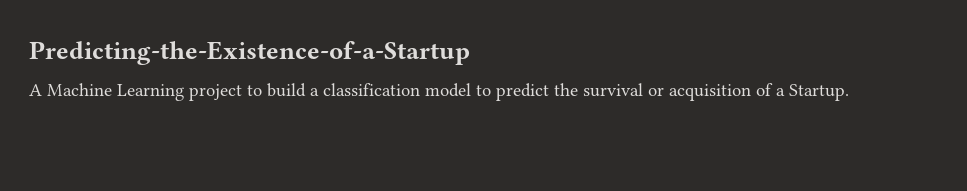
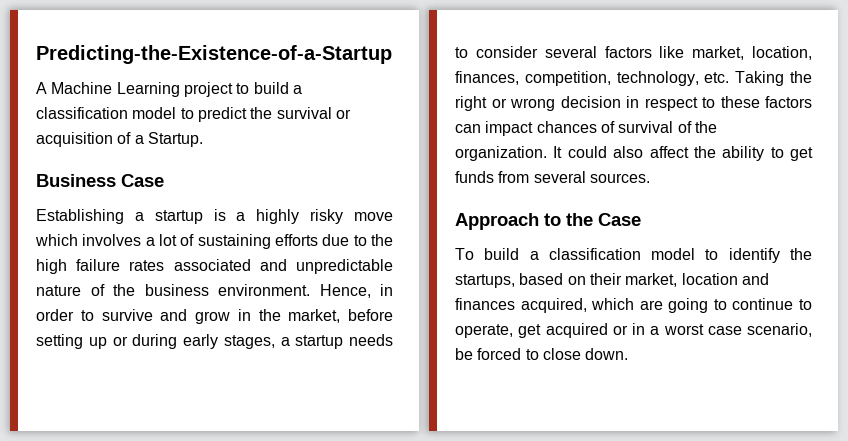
+ Business Case
+ Establishing a startup is a highly risky move which involves a lot of sustaining efforts due to the high failure rates associated and unpredictable nature of the business environment. Hence, in order to survive and grow in the market, before setting up or during early stages, a startup needs to consider several factors like market, location, finances, competition, technology, etc. Taking the right or wrong decision in respect to these factors can impact chances of survival of the organization. It could also affect the ability to get funds from several sources.
+ Approach to the Case
+ To build a classification model to identify the startups, based on their market, location and finances acquired, which are going to continue to operate, get acquired or in a worst case scenario, be forced to close down.

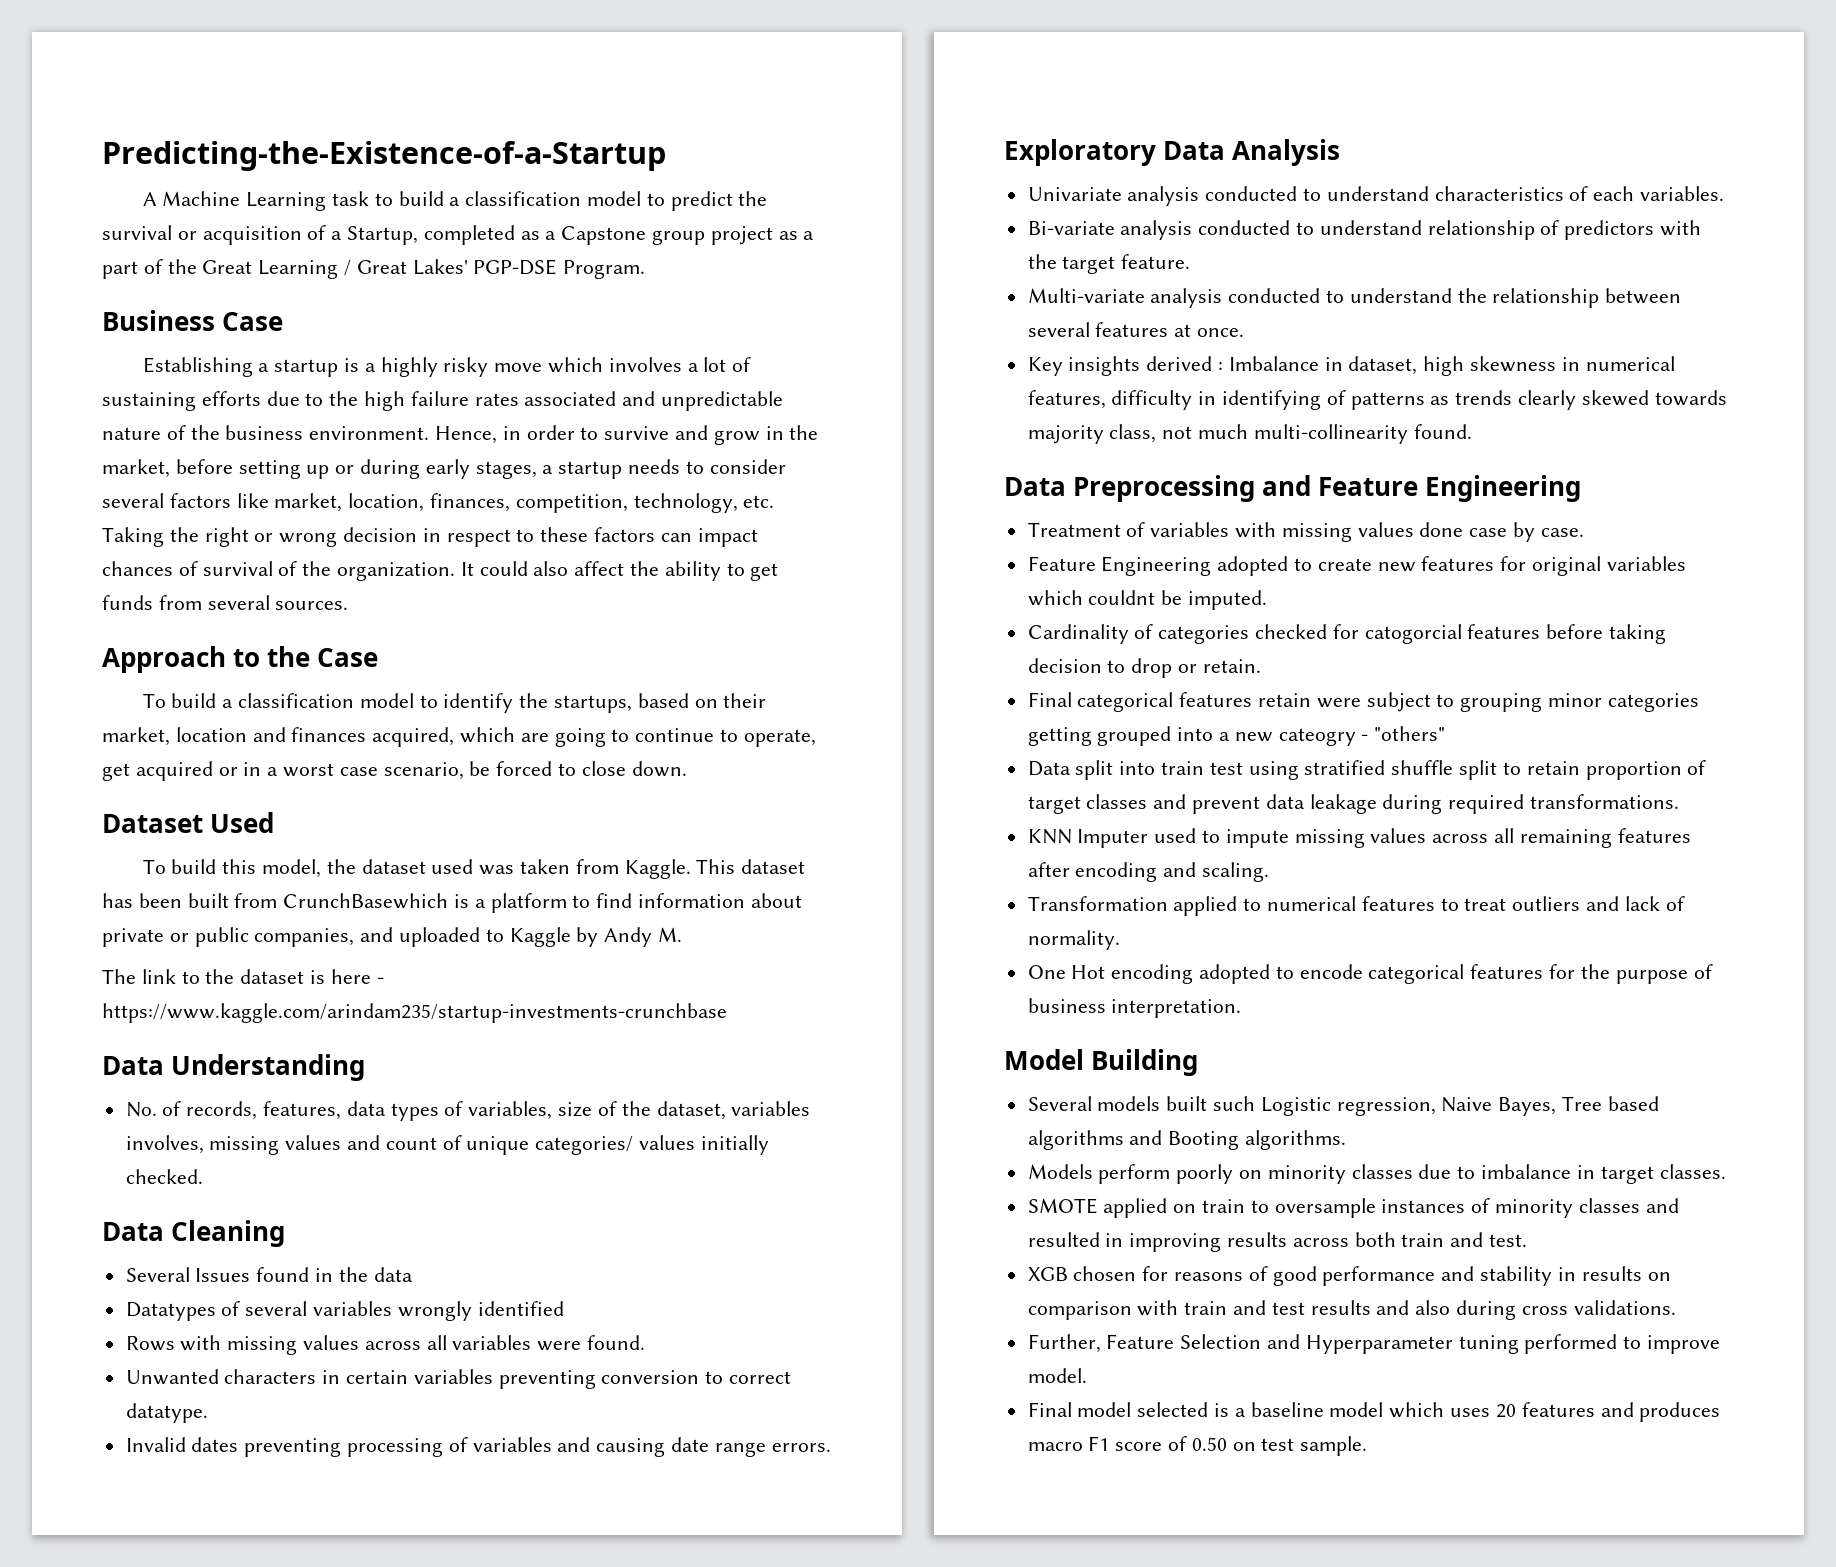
- A Machine Learning project to build a classification model to predict the survival or acquisition of a Startup.
+ A Machine Learning task to build a classification model to predict the survival or acquisition of a Startup, completed as a Capstone group project as a part of the Great Learning / Great Lakes' PGP-DSE Program.
+ Dataset Used
+ To build this model, the dataset used was taken from Kaggle. This dataset has been built from CrunchBasewhich is a platform to find information about private or public companies, and uploaded to Kaggle by Andy M.
+ The link to the dataset is here - https://www.kaggle.com/arindam235/startup-investments-crunchbase
+ Data Understanding
+ No. of records, features, data types of variables, size of the dataset, variables involves, missing values and count of unique categories/ values initially checked.
+ Data Cleaning
+ Several Issues found in the data
+ Datatypes of several variables wrongly identified
+ Rows with missing values across all variables were found.
+ Unwanted characters in certain variables preventing conversion to correct datatype.
+ Invalid dates preventing processing of variables and causing date range errors.
+ Exploratory Data Analysis
+ Univariate analysis conducted to understand characteristics of each variables.
+ Bi-variate analysis conducted to understand relationship of predictors with the target feature.
+ Multi-variate analysis conducted to understand the relationship between several features at once.
+ Key insights derived : Imbalance in dataset, high skewness in numerical features, difficulty in identifying of patterns as trends clearly skewed towards majority class, not much multi-collinearity found.
+ Data Preprocessing and Feature Engineering
+ Treatment of variables with missing values done case by case.
+ Feature Engineering adopted to create new features for original variables which couldnt be imputed.
+ Cardinality of categories checked for catogorcial features before taking decision to drop or retain.
+ Final categorical features retain were subject to grouping minor categories getting grouped into a new cateogry - "others"
+ Data split into train test using stratified shuffle split to retain proportion of target classes and prevent data leakage during required transformations.
+ KNN Imputer used to impute missing values across all remaining features after encoding and scaling.
+ Transformation applied to numerical features to treat outliers and lack of normality.
+ One Hot encoding adopted to encode categorical features for the purpose of business interpretation.
+ Model Building
+ Several models built such Logistic regression, Naive Bayes, Tree based algorithms and Booting algorithms.
+ Models perform poorly on minority classes due to imbalance in target classes.
+ SMOTE applied on train to oversample instances of minority classes and resulted in improving results across both train and test.
+ XGB chosen for reasons of good performance and stability in results on comparison with train and test results and also during cross validations.
+ Further, Feature Selection and Hyperparameter tuning performed to improve model.
+ Final model selected is a baseline model which uses 20 features and produces macro F1 score of 0.50 on test sample.

